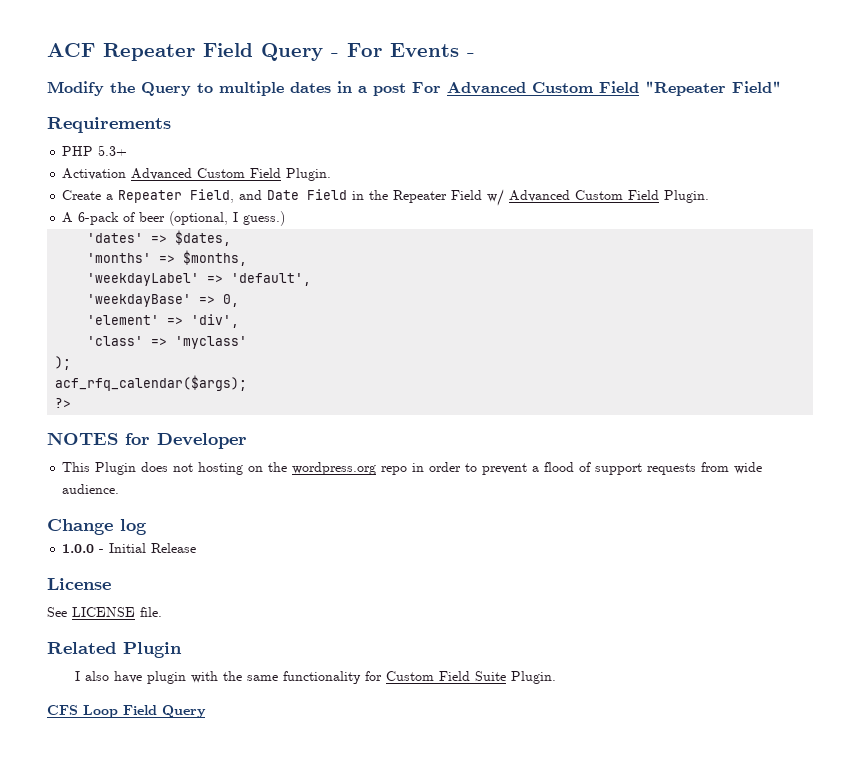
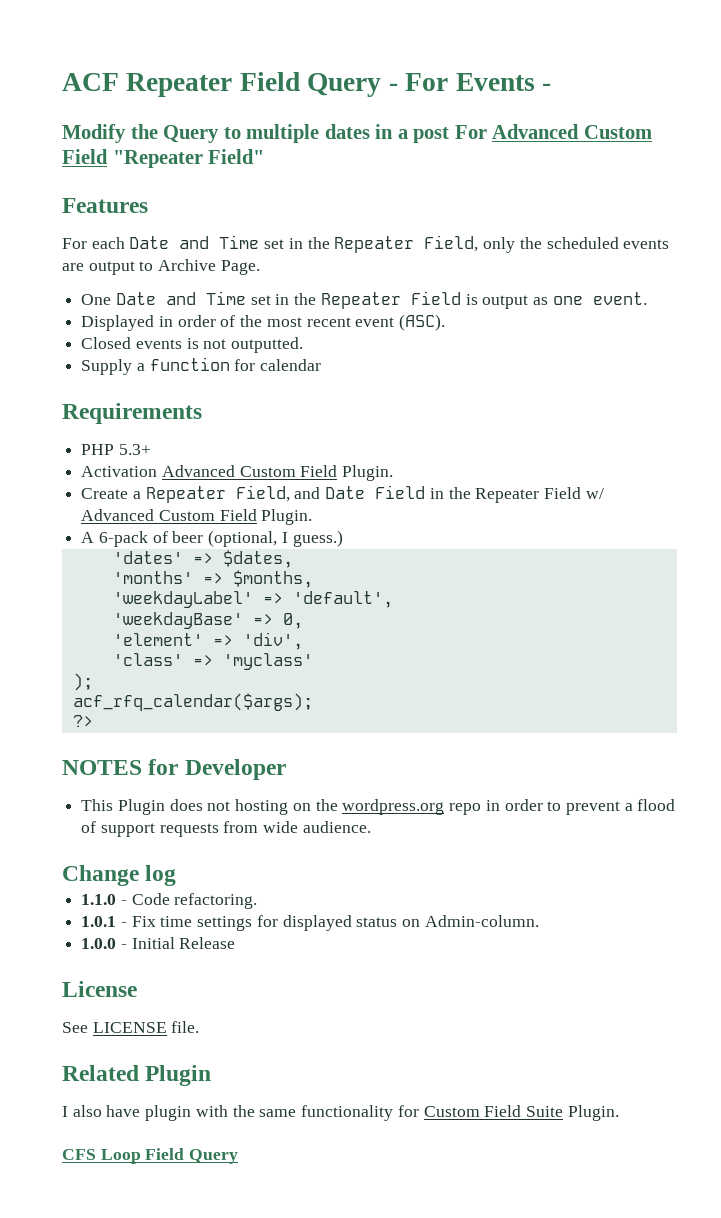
+ Features
+ For each Date and Time set in the Repeater Field, only the scheduled events are output to Archive Page.
+ One Date and Time set in the Repeater Field is output as one event.
+ Displayed in order of the most recent event (ASC).
+ Closed events is not outputted.
+ Supply a function for calendar
+ 1.1.0 - Code refactoring.
+ 1.0.1 - Fix time settings for displayed status on Admin-column.

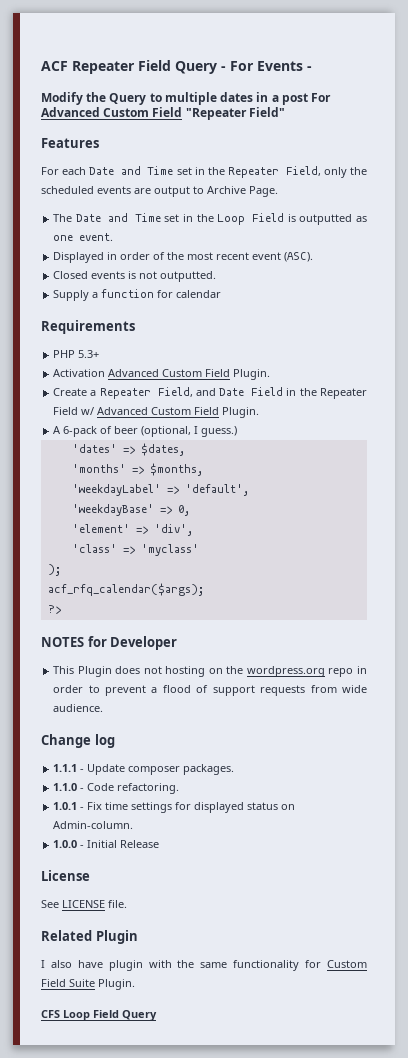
- One Date and Time set in the Repeater Field is output as one event.
+ The Date and Time set in the Loop Field is outputted as one event.
+ 1.1.1 - Update composer packages.

